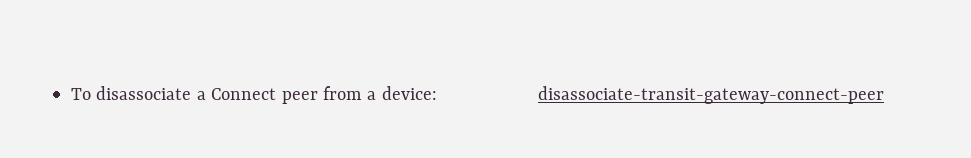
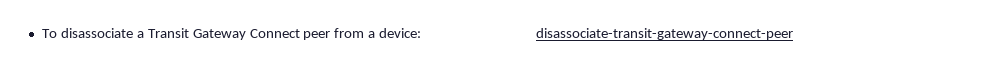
- To disassociate a Connect peer from a device: disassociate-transit-gateway-connect-peer
+ To disassociate a Transit Gateway Connect peer from a device: disassociate-transit-gateway-connect-peer

